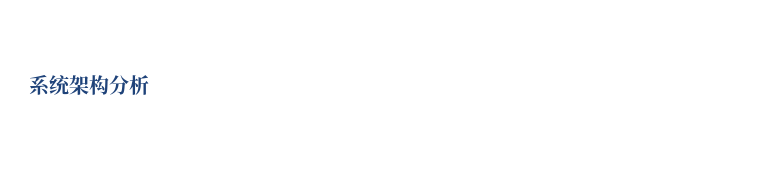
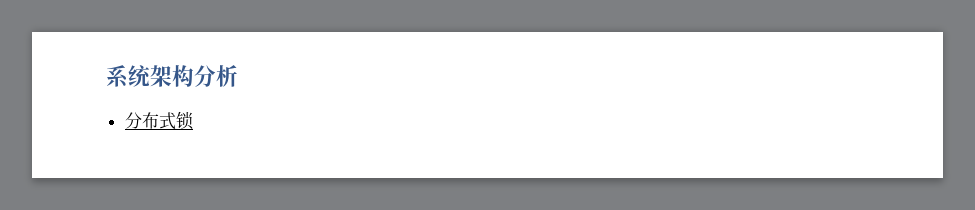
+ 分布式锁

